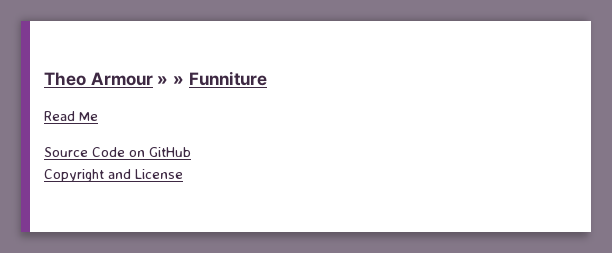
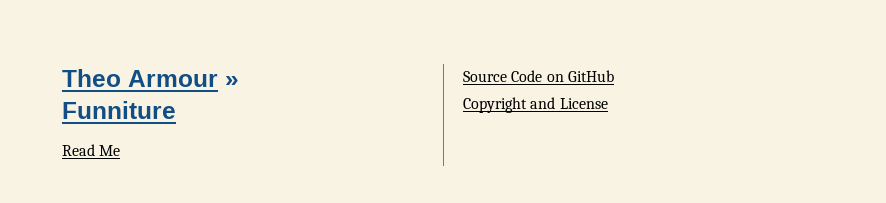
- Theo Armour » » Funniture
+ Theo Armour »
+ Funniture

